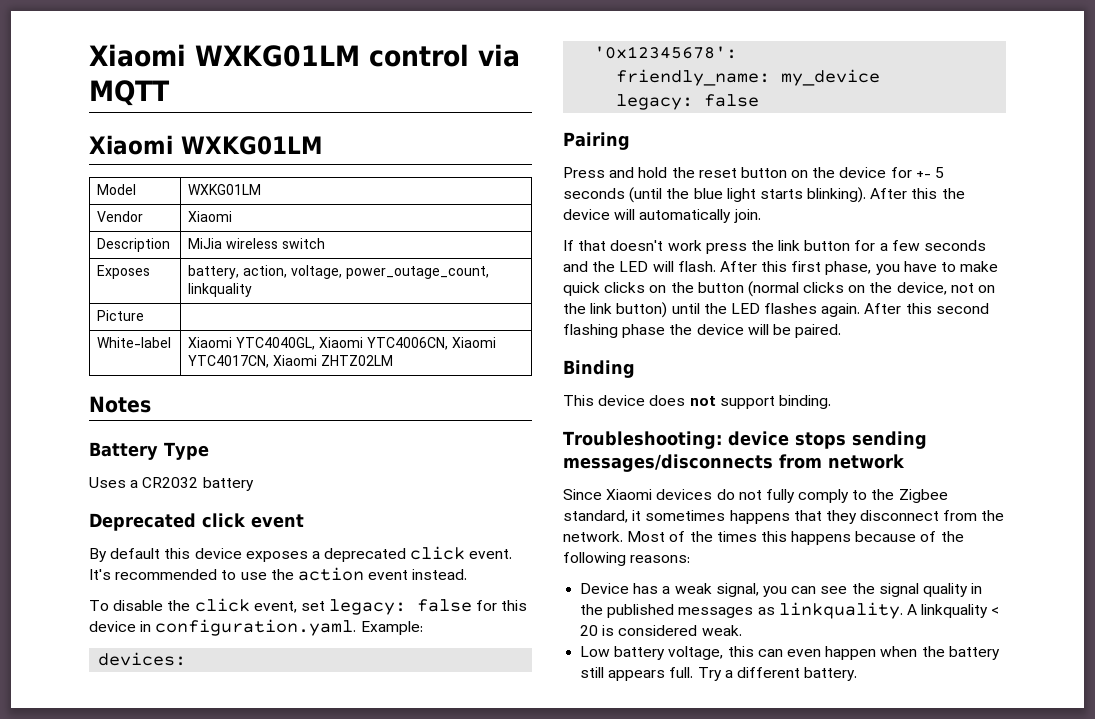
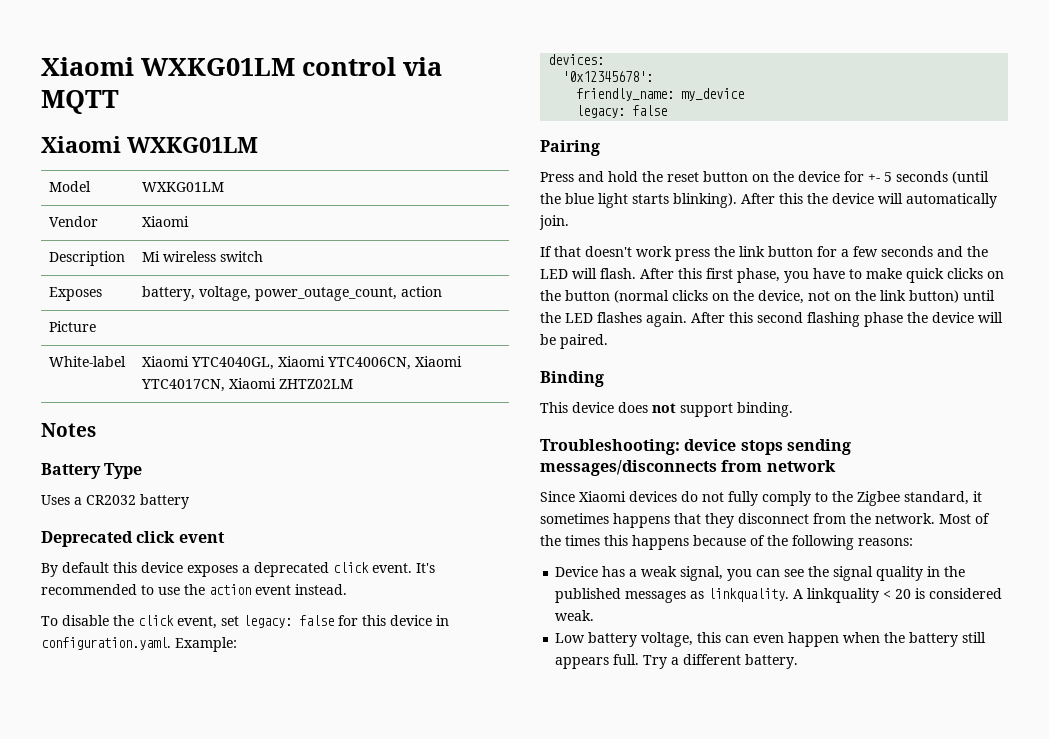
- Description | MiJia wireless switch
+ Description | Mi wireless switch
- Exposes | battery, action, voltage, power_outage_count, linkquality
+ Exposes | battery, voltage, power_outage_count, action

